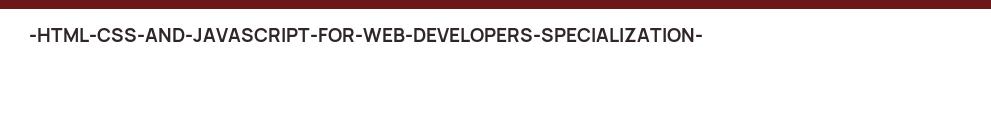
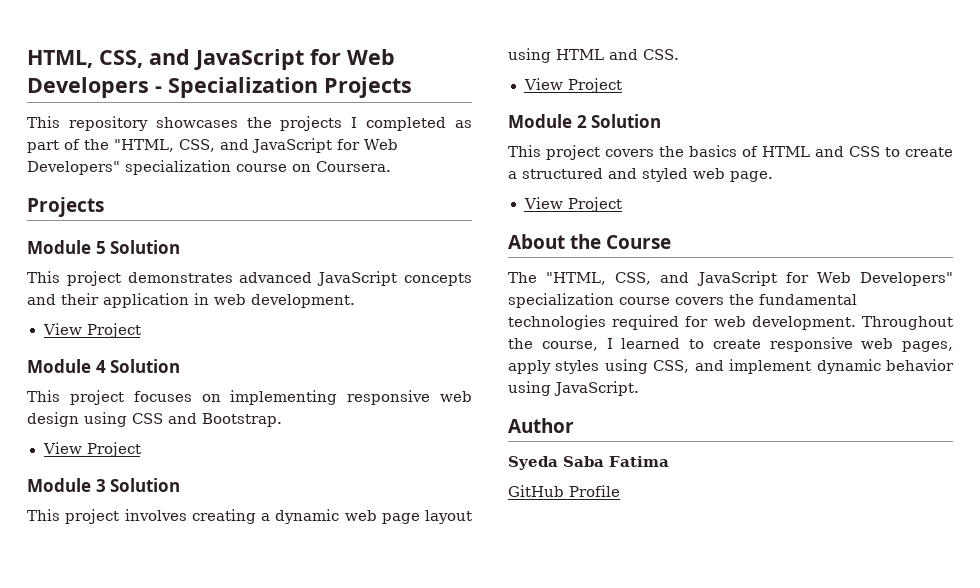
- -HTML-CSS-AND-JAVASCRIPT-FOR-WEB-DEVELOPERS-SPECIALIZATION-
+ HTML, CSS, and JavaScript for Web Developers - Specialization Projects
+ This repository showcases the projects I completed as part of the "HTML, CSS, and JavaScript for Web Developers" specialization course on Coursera.
+ Projects
+ Module 5 Solution
+ This project demonstrates advanced JavaScript concepts and their application in web development.
+ View Project
+ Module 4 Solution
+ This project focuses on implementing responsive web design using CSS and Bootstrap.
+ View Project
+ Module 3 Solution
+ This project involves creating a dynamic web page layout using HTML and CSS.
+ View Project
+ Module 2 Solution
+ This project covers the basics of HTML and CSS to create a structured and styled web page.
+ View Project
+ About the Course
+ The "HTML, CSS, and JavaScript for Web Developers" specialization course covers the fundamental technologies required for web development. Throughout the course, I learned to create responsive web pages, apply styles using CSS, and implement dynamic behavior using JavaScript.
+ Author
+ Syeda Saba Fatima
+ GitHub Profile

